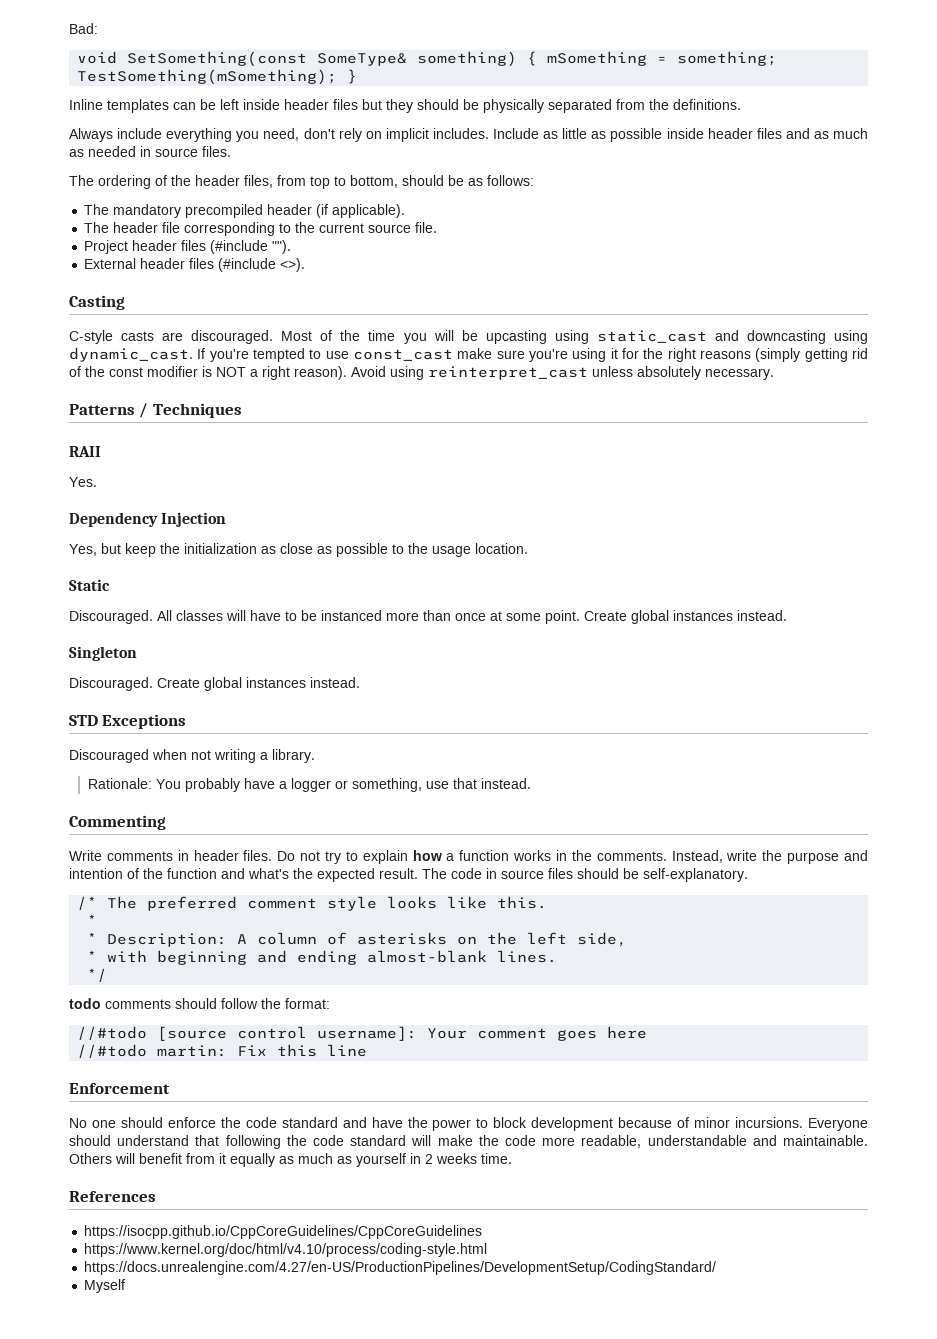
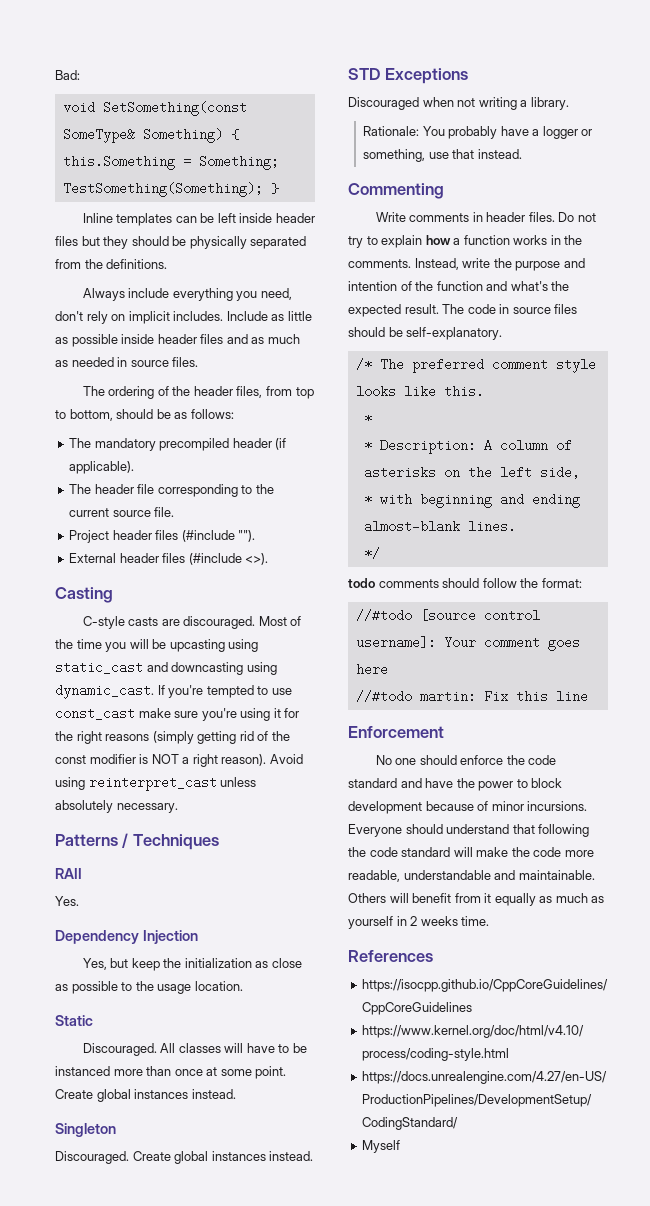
- void SetSomething(const SomeType& something) { mSomething = something; TestSomething(mSomething); }
+ void SetSomething(const SomeType& Something) { this.Something = Something; TestSomething(Something); }

